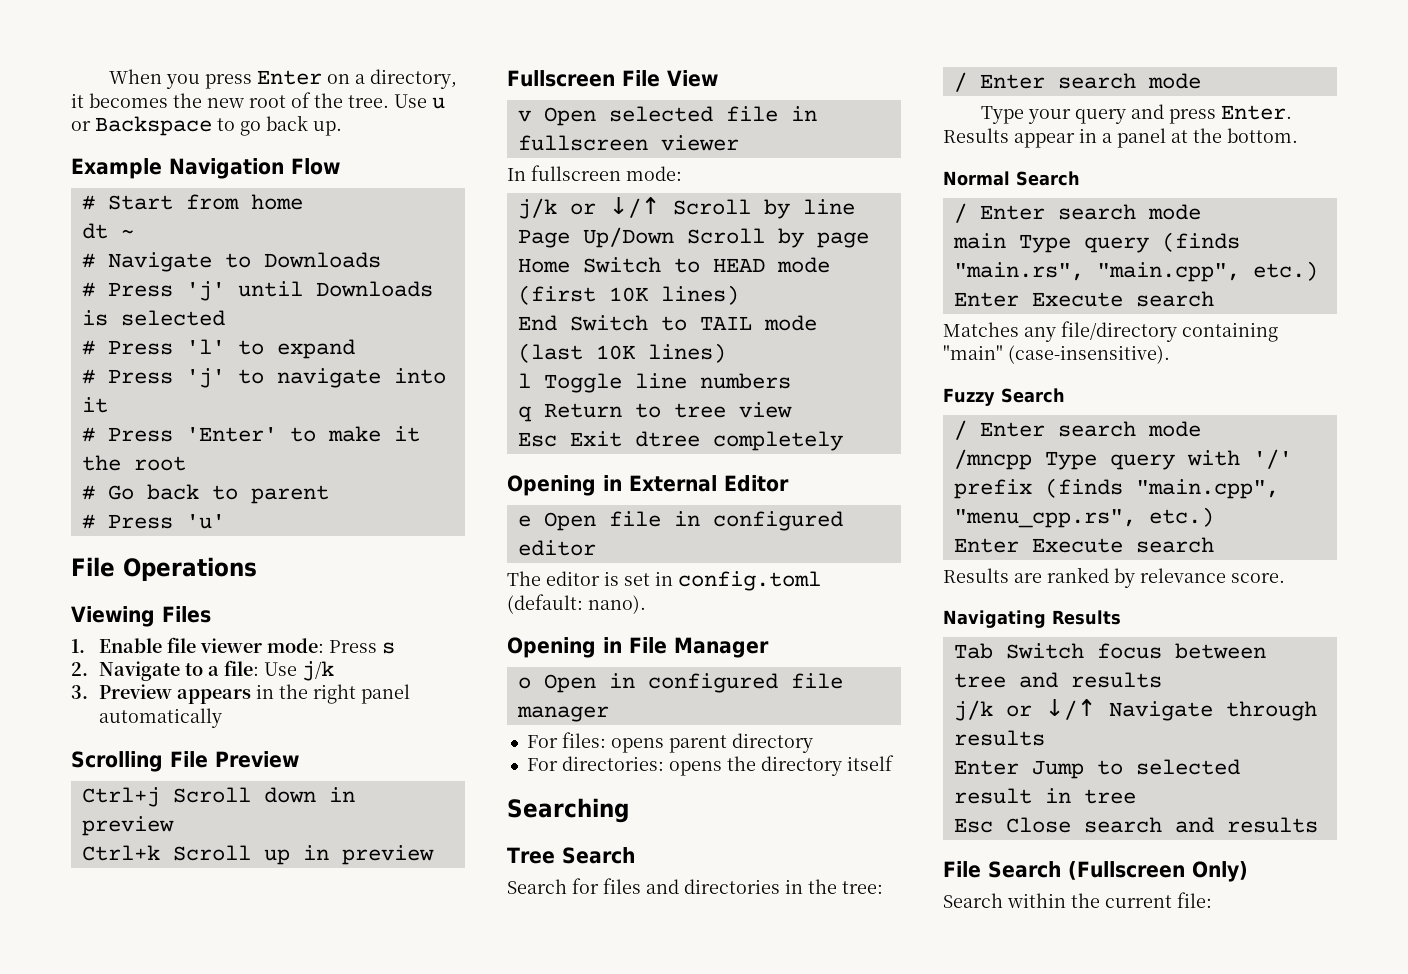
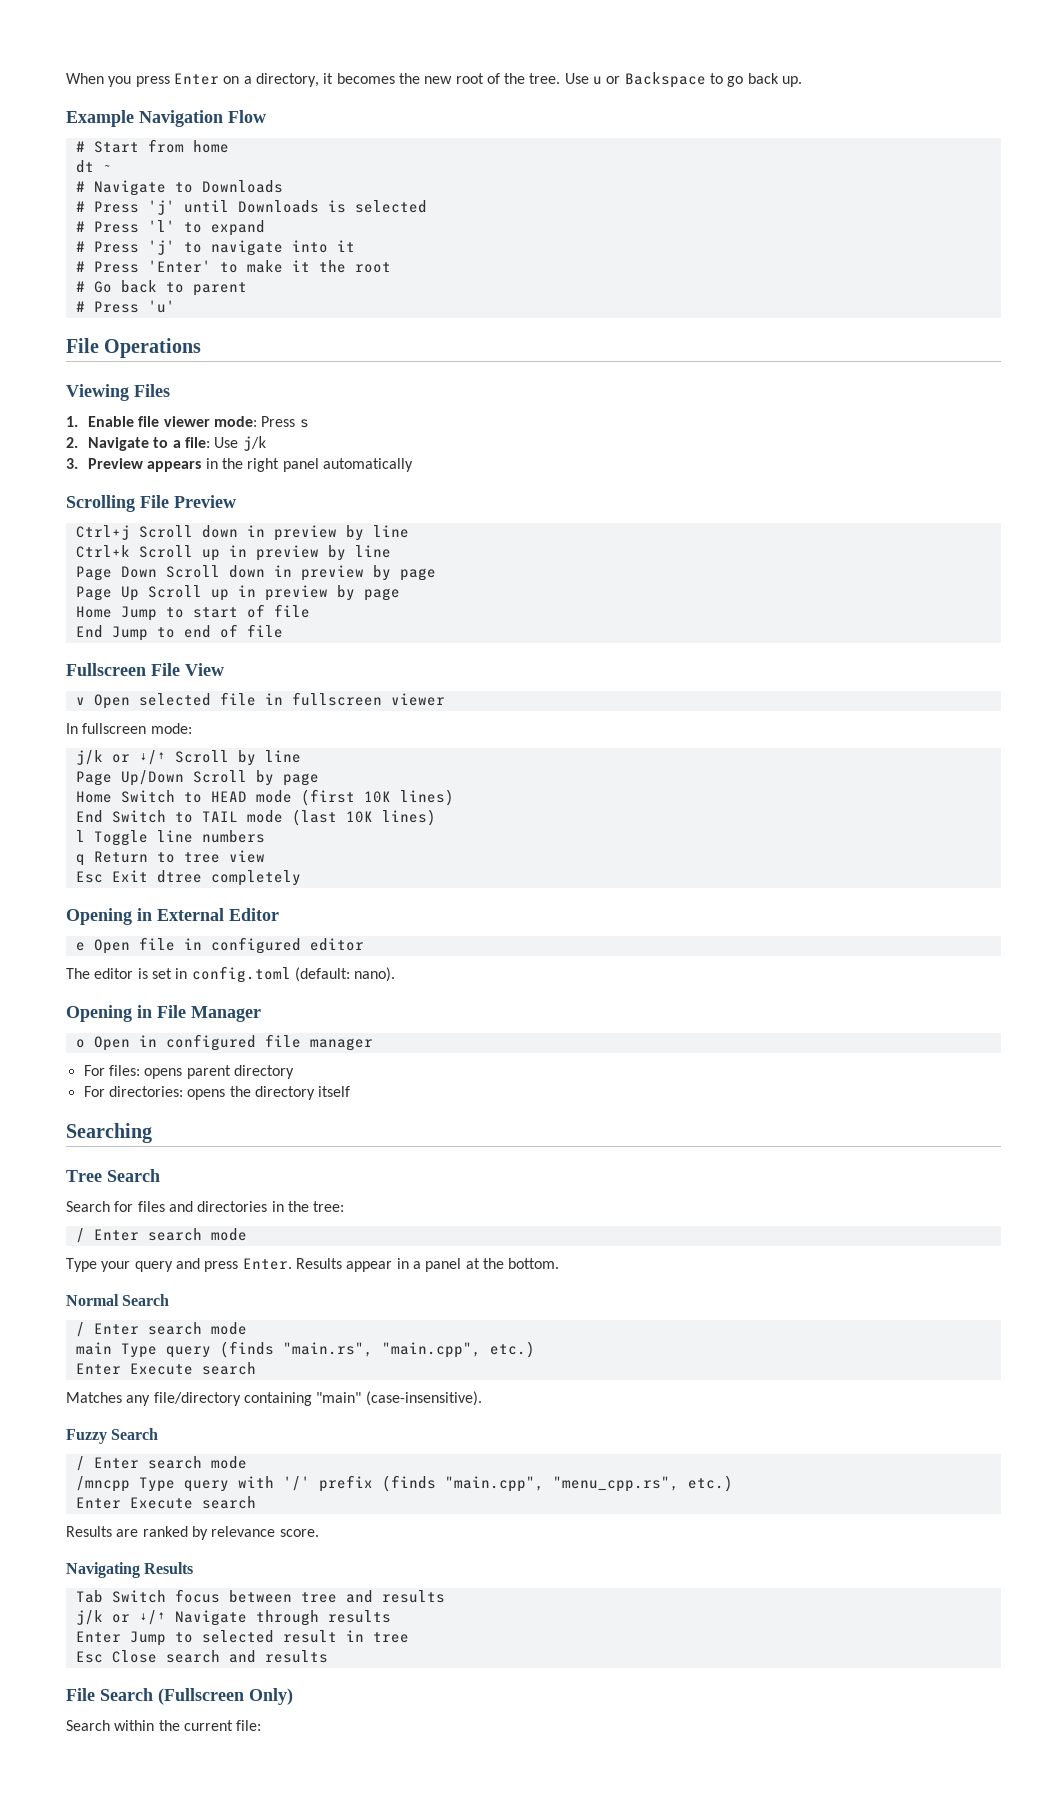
- Ctrl+j Scroll down in preview
+ Ctrl+j Scroll down in preview by line
- Ctrl+k Scroll up in preview
+ Ctrl+k Scroll up in preview by line
+ Page Down Scroll down in preview by page
+ Page Up Scroll up in preview by page
+ Home Jump to start of file
+ End Jump to end of file

